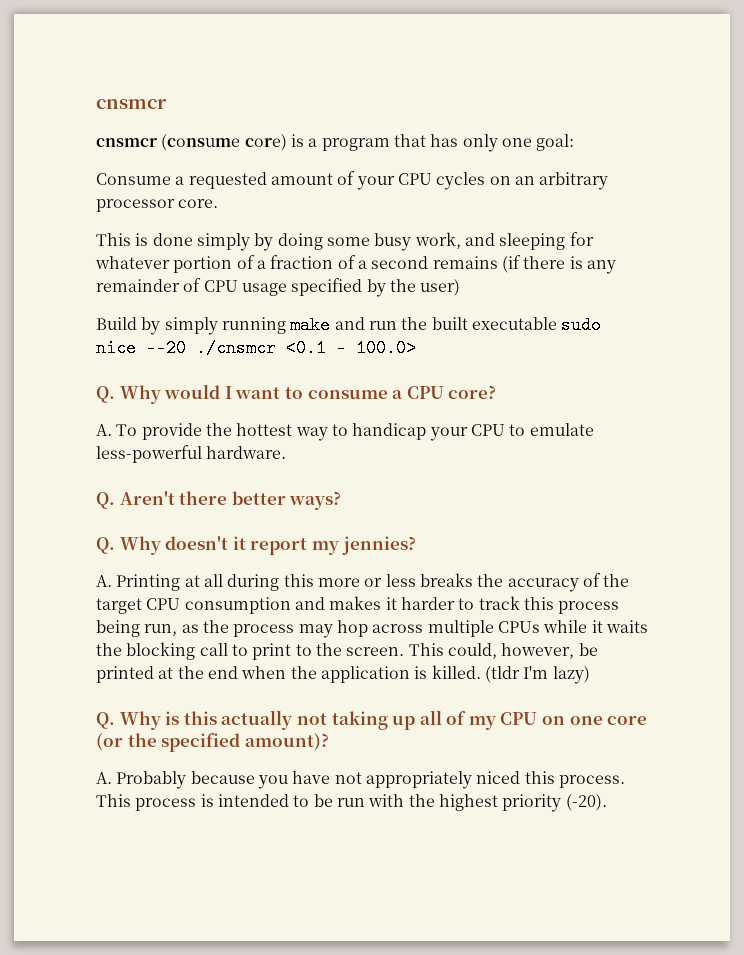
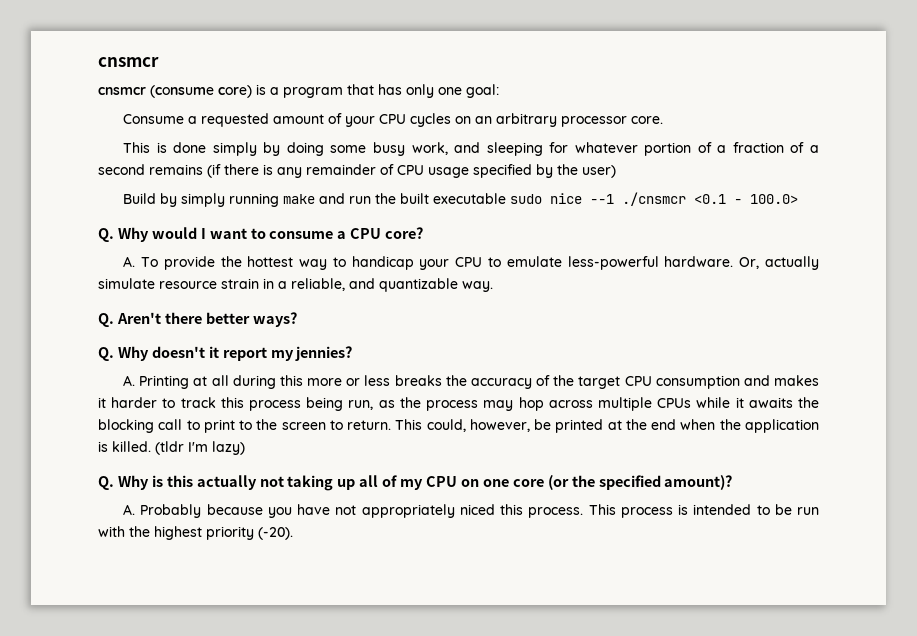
- Build by simply running make and run the built executable sudo nice --20 ./cnsmcr <0.1 - 100.0>
+ Build by simply running make and run the built executable sudo nice --1 ./cnsmcr <0.1 - 100.0>
+ Or, actually simulate resource strain in a reliable, and quantizable way.
- A. Printing at all during this more or less breaks the accuracy of the target CPU consumption and makes it harder to track this process being run, as the process may hop across multiple CPUs while it waits the blocking call to print to the screen.
+ A. Printing at all during this more or less breaks the accuracy of the target CPU consumption and makes it harder to track this process being run, as the process may hop across multiple CPUs while it awaits the blocking call to print to the screen to return.

